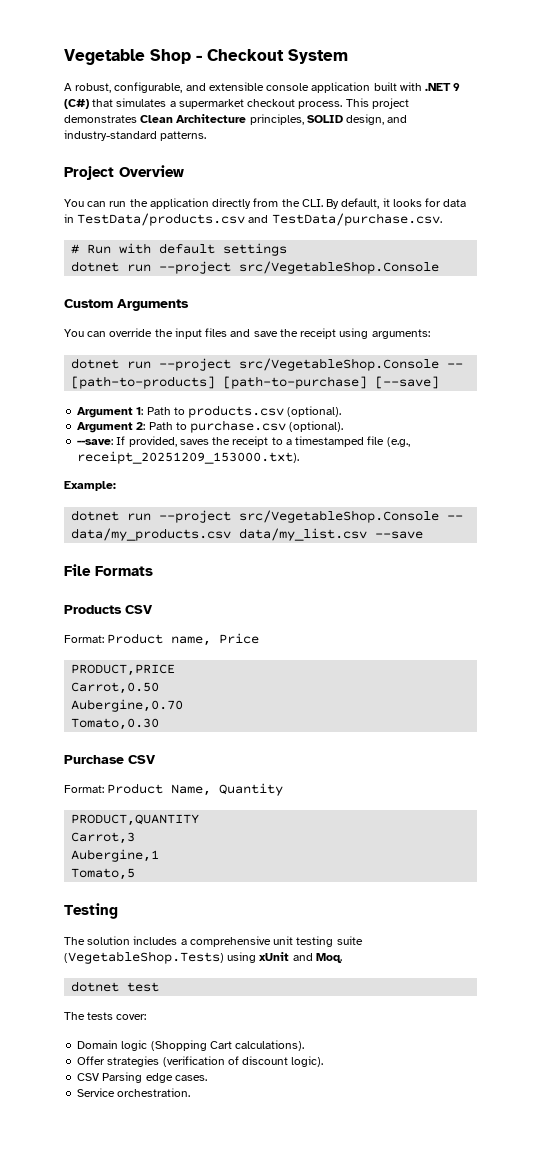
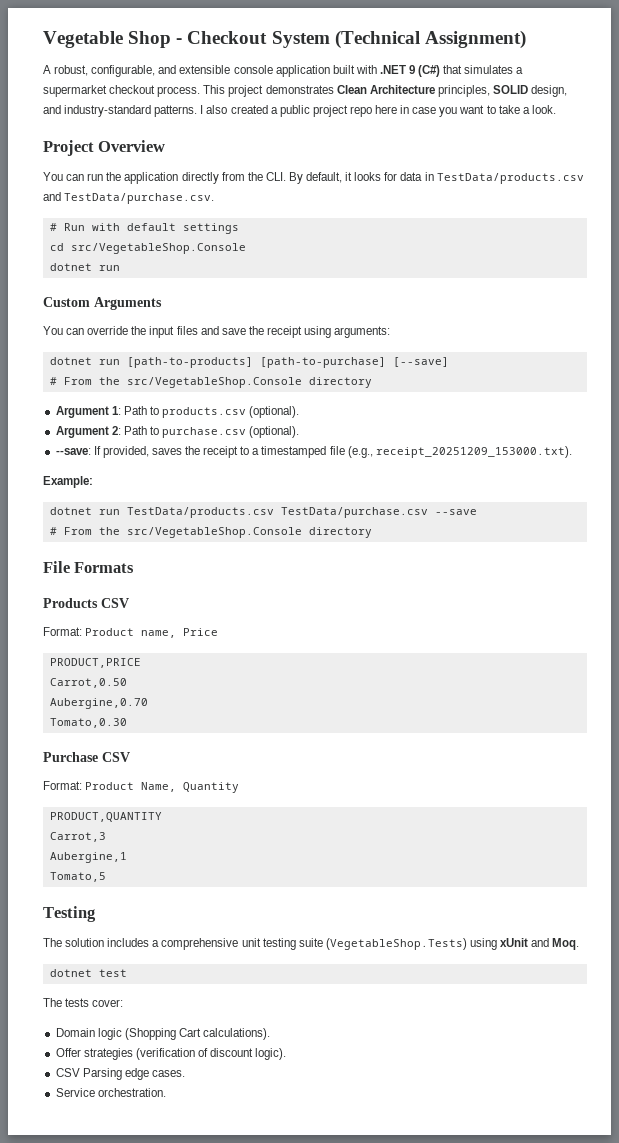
- Vegetable Shop - Checkout System
+ Vegetable Shop - Checkout System (Technical Assignment)
+ I also created a public project repo here in case you want to take a look.
  # Run with default settings
- dotnet run --project src/VegetableShop.Console
+ cd src/VegetableShop.Console
+ dotnet run
- dotnet run --project src/VegetableShop.Console -- [path-to-products] [path-to-purchase] [--save]
+ dotnet run [path-to-products] [path-to-purchase] [--save]
+ # From the src/VegetableShop.Console directory
- dotnet run --project src/VegetableShop.Console -- data/my_products.csv data/my_list.csv --save
+ dotnet run TestData/products.csv TestData/purchase.csv --save
+ # From the src/VegetableShop.Console directory

